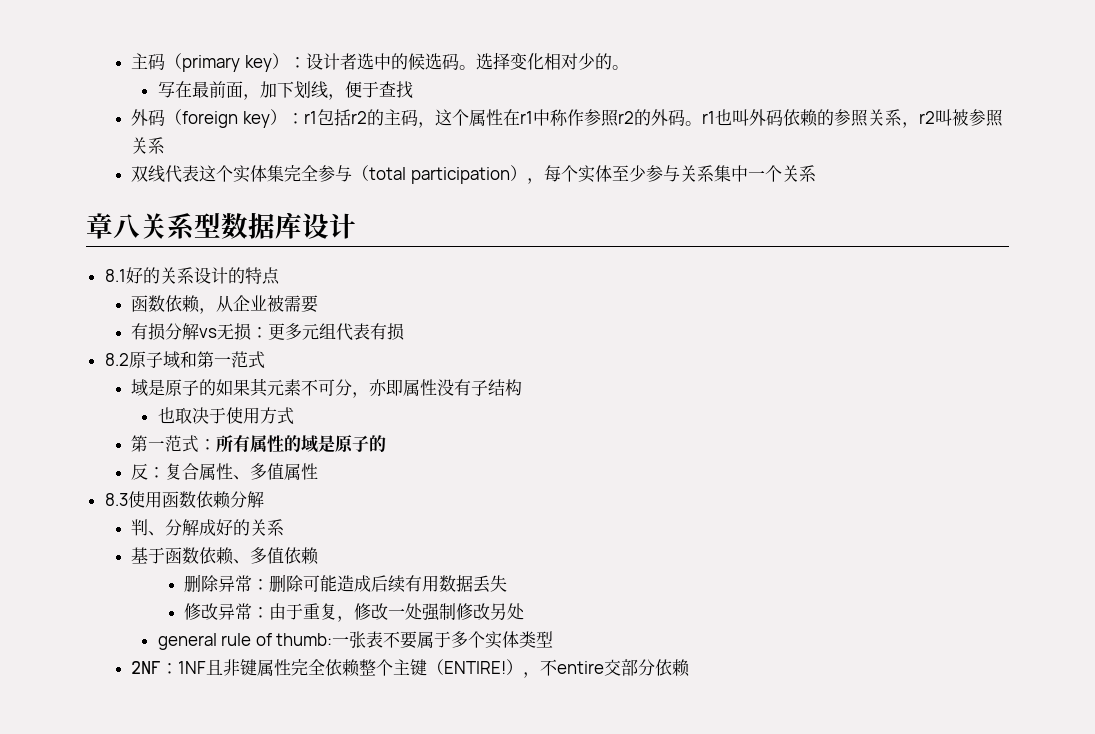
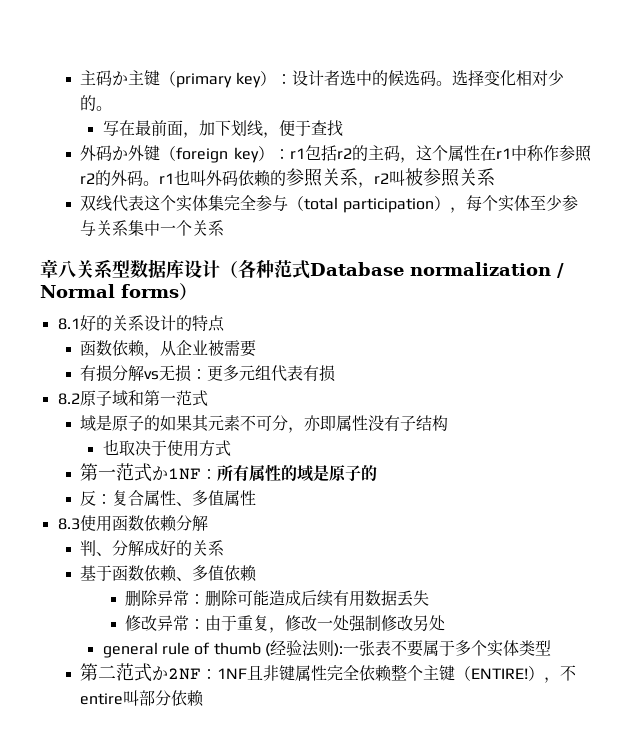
- 主码（primary key）：设计者选中的候选码。
+ 主码か主键（primary key）：设计者选中的候选码。
- 外码（foreign key）：r1包括r2的主码，这个属性在r1中称作参照r2的外码。r1也叫外码依赖的参照关系，r2叫被参照关系
+ 外码か外键（foreign key）：r1包括r2的主码，这个属性在r1中称作参照r2的外码。r1也叫外码依赖的参照关系，r2叫被参照关系
- 章八关系型数据库设计
+ 章八关系型数据库设计（各种范式Database normalization / Normal forms）
- 第一范式：所有属性的域是原子的
+ 第一范式か1NF：所有属性的域是原子的
- general rule of thumb:一张表不要属于多个实体类型
+ general rule of thumb (经验法则):一张表不要属于多个实体类型
- 2NF：1NF且非键属性完全依赖整个主键（ENTIRE!），不entire交部分依赖
+ 第二范式か2NF：1NF且非键属性完全依赖整个主键（ENTIRE!），不entire叫部分依赖

